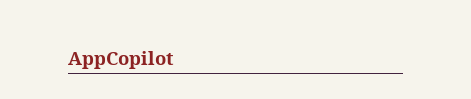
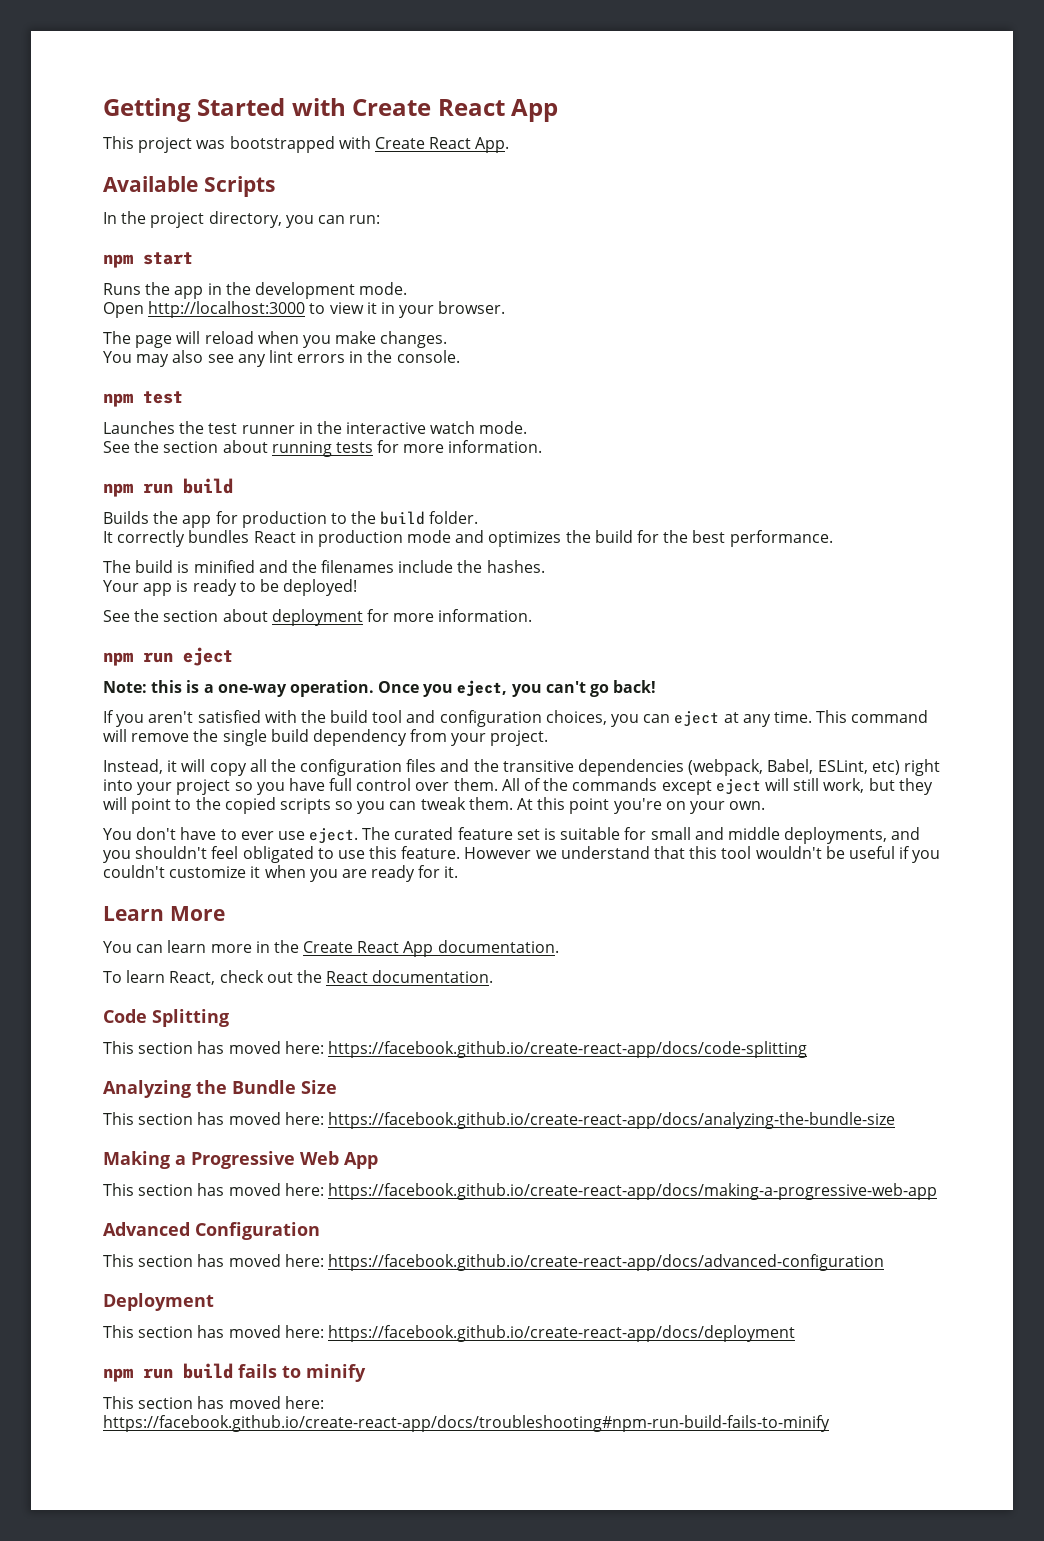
- AppCopilot
+ Getting Started with Create React App
+ This project was bootstrapped with Create React App.
+ Available Scripts
+ In the project directory, you can run:
+ npm start
+ Runs the app in the development mode.
+ Open http://localhost:3000 to view it in your browser.
+ The page will reload when you make changes.
+ You may also see any lint errors in the console.
+ npm test
+ Launches the test runner in the interactive watch mode.
+ See the section about running tests for more information.
+ npm run build
+ Builds the app for production to the build folder.
+ It correctly bundles React in production mode and optimizes the build for the best performance.
+ The build is minified and the filenames include the hashes.
+ Your app is ready to be deployed!
+ See the section about deployment for more information.
+ npm run eject
+ Note: this is a one-way operation. Once you eject, you can't go back!
+ If you aren't satisfied with the build tool and configuration choices, you can eject at any time. This command will remove the single build dependency from your project.
+ Instead, it will copy all the configuration files and the transitive dependencies (webpack, Babel, ESLint, etc) right into your project so you have full control over them. All of the commands except eject will still work, but they will point to the copied scripts so you can tweak them. At this point you're on your own.
+ You don't have to ever use eject. The curated feature set is suitable for small and middle deployments, and you shouldn't feel obligated to use this feature. However we understand that this tool wouldn't be useful if you couldn't customize it when you are ready for it.
+ Learn More
+ You can learn more in the Create React App documentation.
+ To learn React, check out the React documentation.
+ Code Splitting
+ This section has moved here: https://facebook.github.io/create-react-app/docs/code-splitting
+ Analyzing the Bundle Size
+ This section has moved here: https://facebook.github.io/create-react-app/docs/analyzing-the-bundle-size
+ Making a Progressive Web App
+ This section has moved here: https://facebook.github.io/create-react-app/docs/making-a-progressive-web-app
+ Advanced Configuration
+ This section has moved here: https://facebook.github.io/create-react-app/docs/advanced-configuration
+ Deployment
+ This section has moved here: https://facebook.github.io/create-react-app/docs/deployment
+ npm run build fails to minify
+ This section has moved here: https://facebook.github.io/create-react-app/docs/troubleshooting#npm-run-build-fails-to-minify

